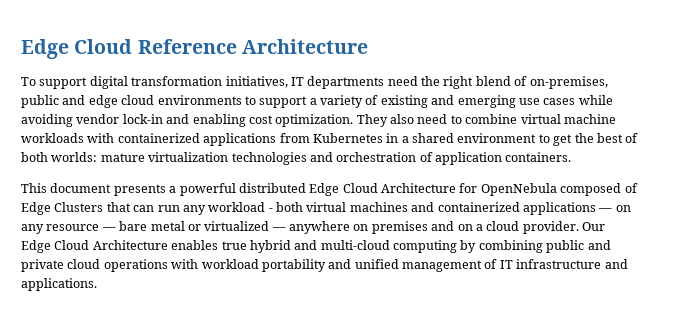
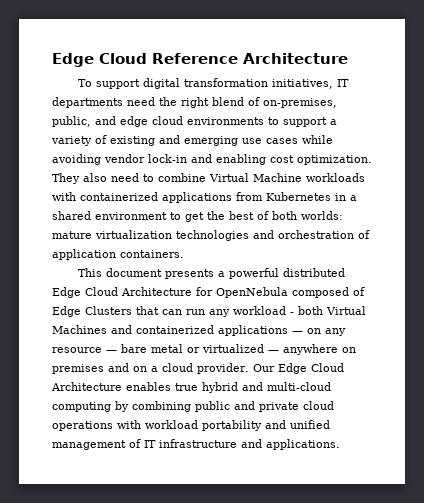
- To support digital transformation initiatives, IT departments need the right blend of on-premises, public and edge cloud environments to support a variety of existing and emerging use cases while avoiding vendor lock-in and enabling cost optimization.
+ To support digital transformation initiatives, IT departments need the right blend of on-premises, public, and edge cloud environments to support a variety of existing and emerging use cases while avoiding vendor lock-in and enabling cost optimization.
- They also need to combine virtual machine workloads with containerized applications from Kubernetes in a shared environment to get the best of both worlds: mature virtualization technologies and orchestration of application containers.
+ They also need to combine Virtual Machine workloads with containerized applications from Kubernetes in a shared environment to get the best of both worlds: mature virtualization technologies and orchestration of application containers.
- This document presents a powerful distributed Edge Cloud Architecture for OpenNebula composed of Edge Clusters that can run any workload - both virtual machines and containerized applications — on any resource — bare metal or virtualized — anywhere on premises and on a cloud provider.
+ This document presents a powerful distributed Edge Cloud Architecture for OpenNebula composed of Edge Clusters that can run any workload - both Virtual Machines and containerized applications — on any resource — bare metal or virtualized — anywhere on premises and on a cloud provider.

